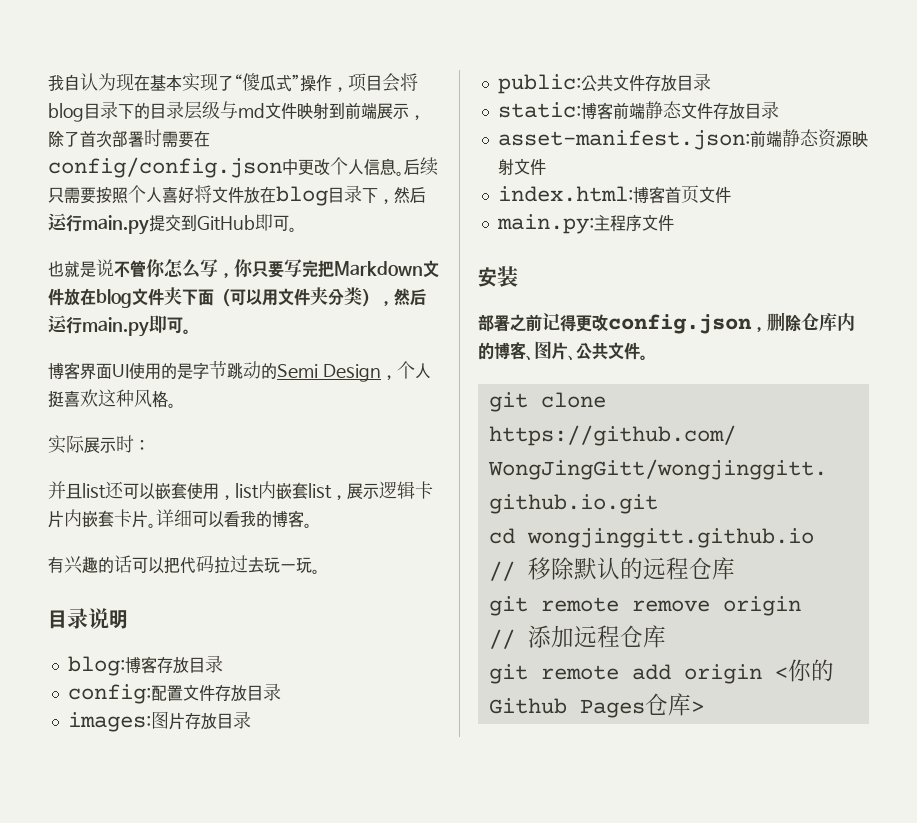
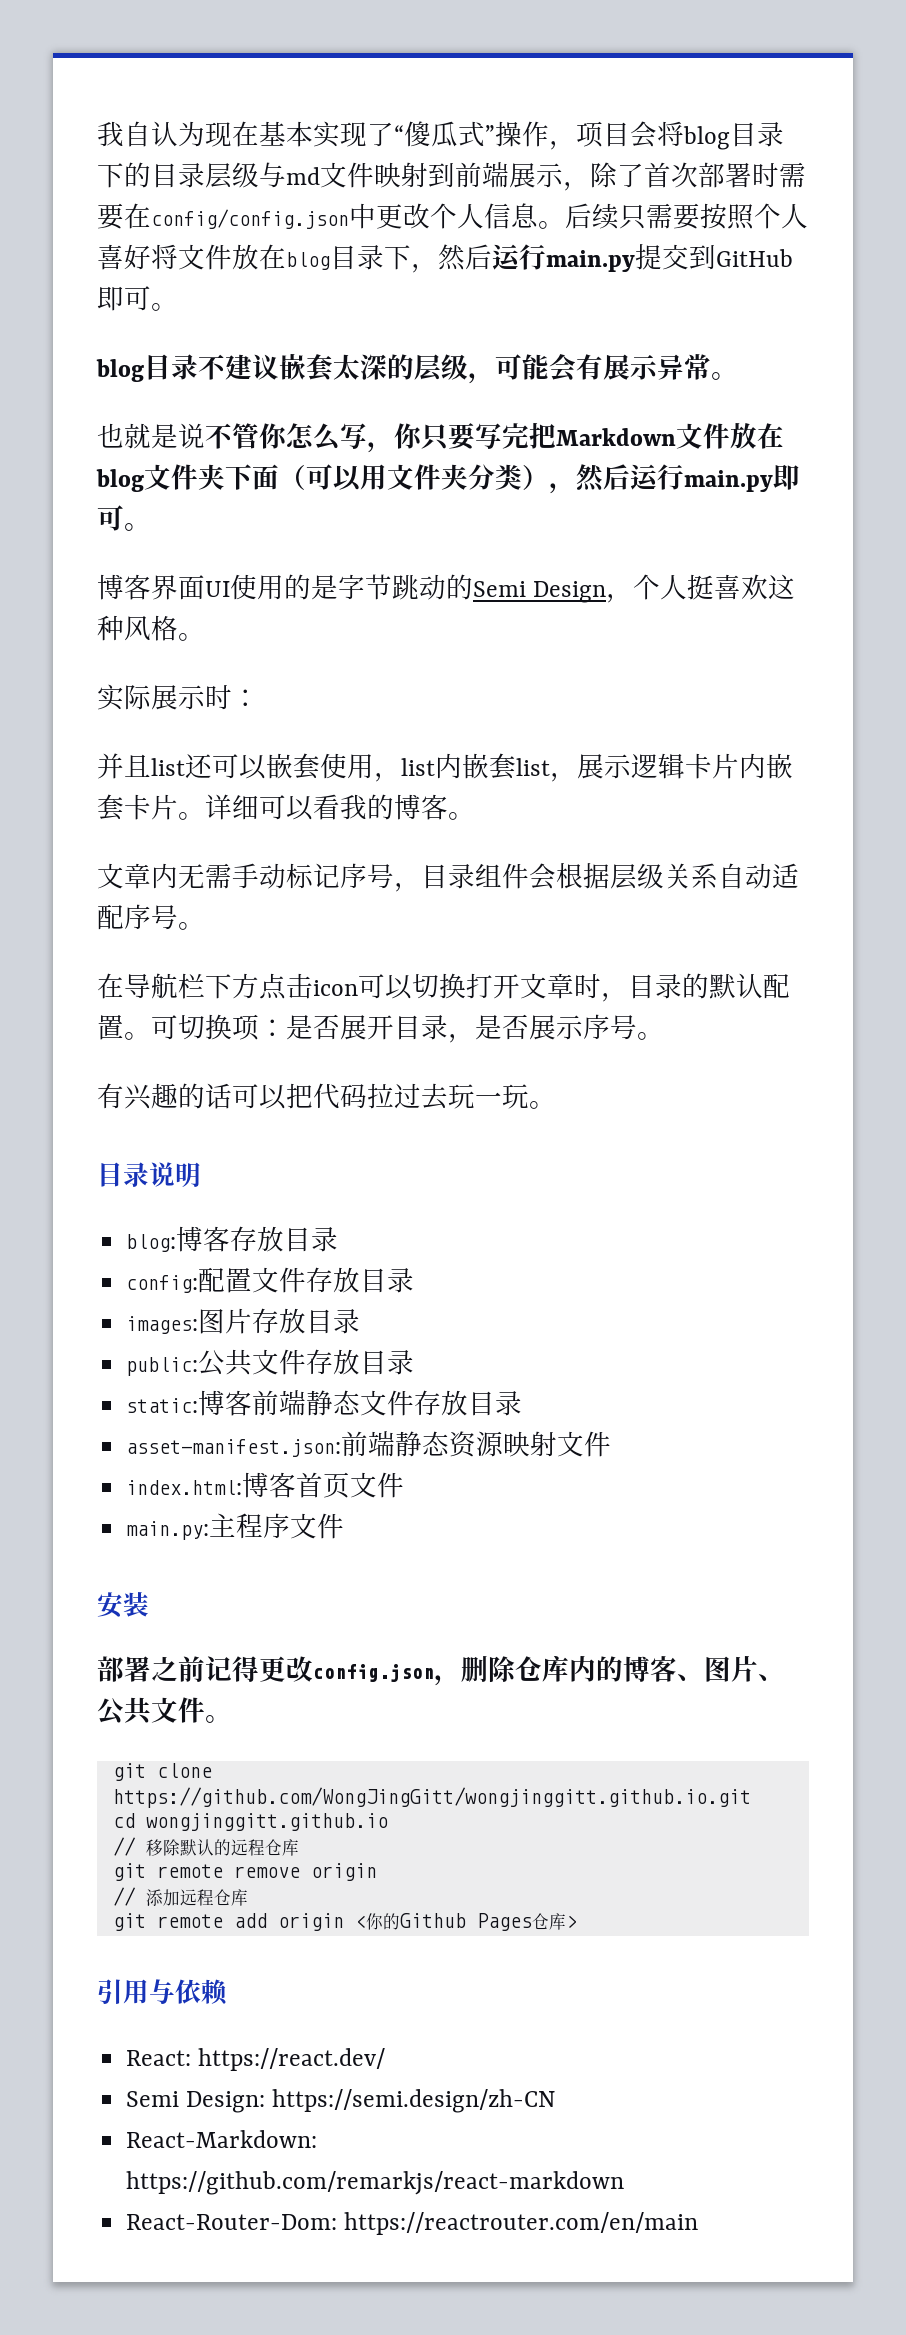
+ blog目录不建议嵌套太深的层级，可能会有展示异常。
+ 文章内无需手动标记序号，目录组件会根据层级关系自动适配序号。
+ 在导航栏下方点击icon可以切换打开文章时，目录的默认配置。可切换项：是否展开目录，是否展示序号。
+ 引用与依赖
+ React: https://react.dev/
+ Semi Design: https://semi.design/zh-CN
+ React-Markdown: https://github.com/remarkjs/react-markdown
+ React-Router-Dom: https://reactrouter.com/en/main

